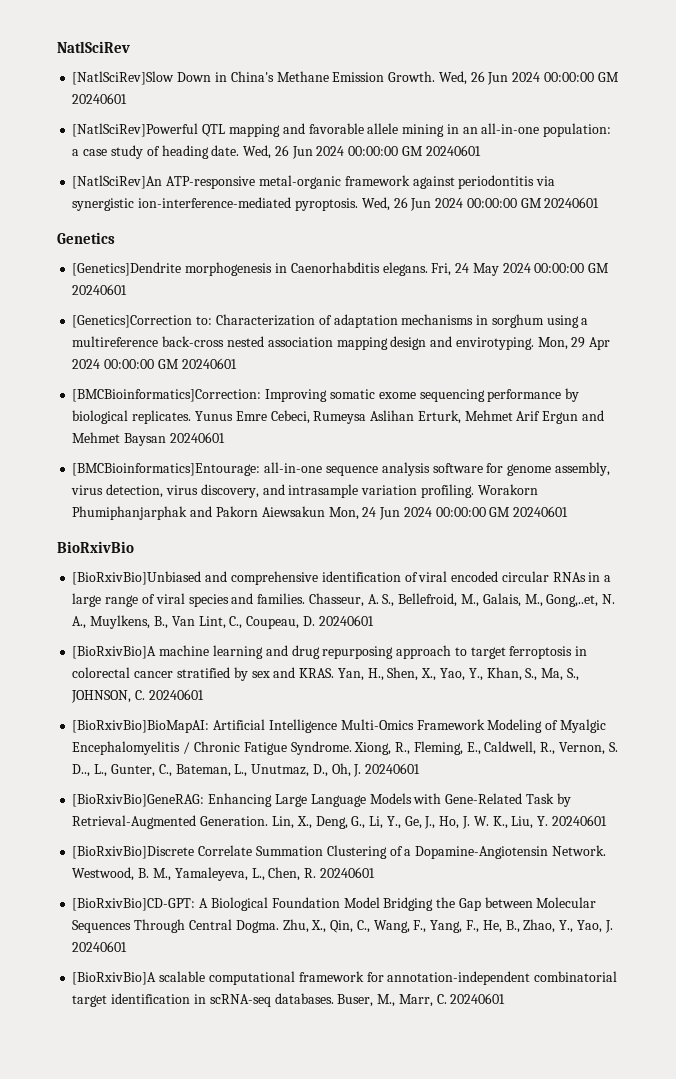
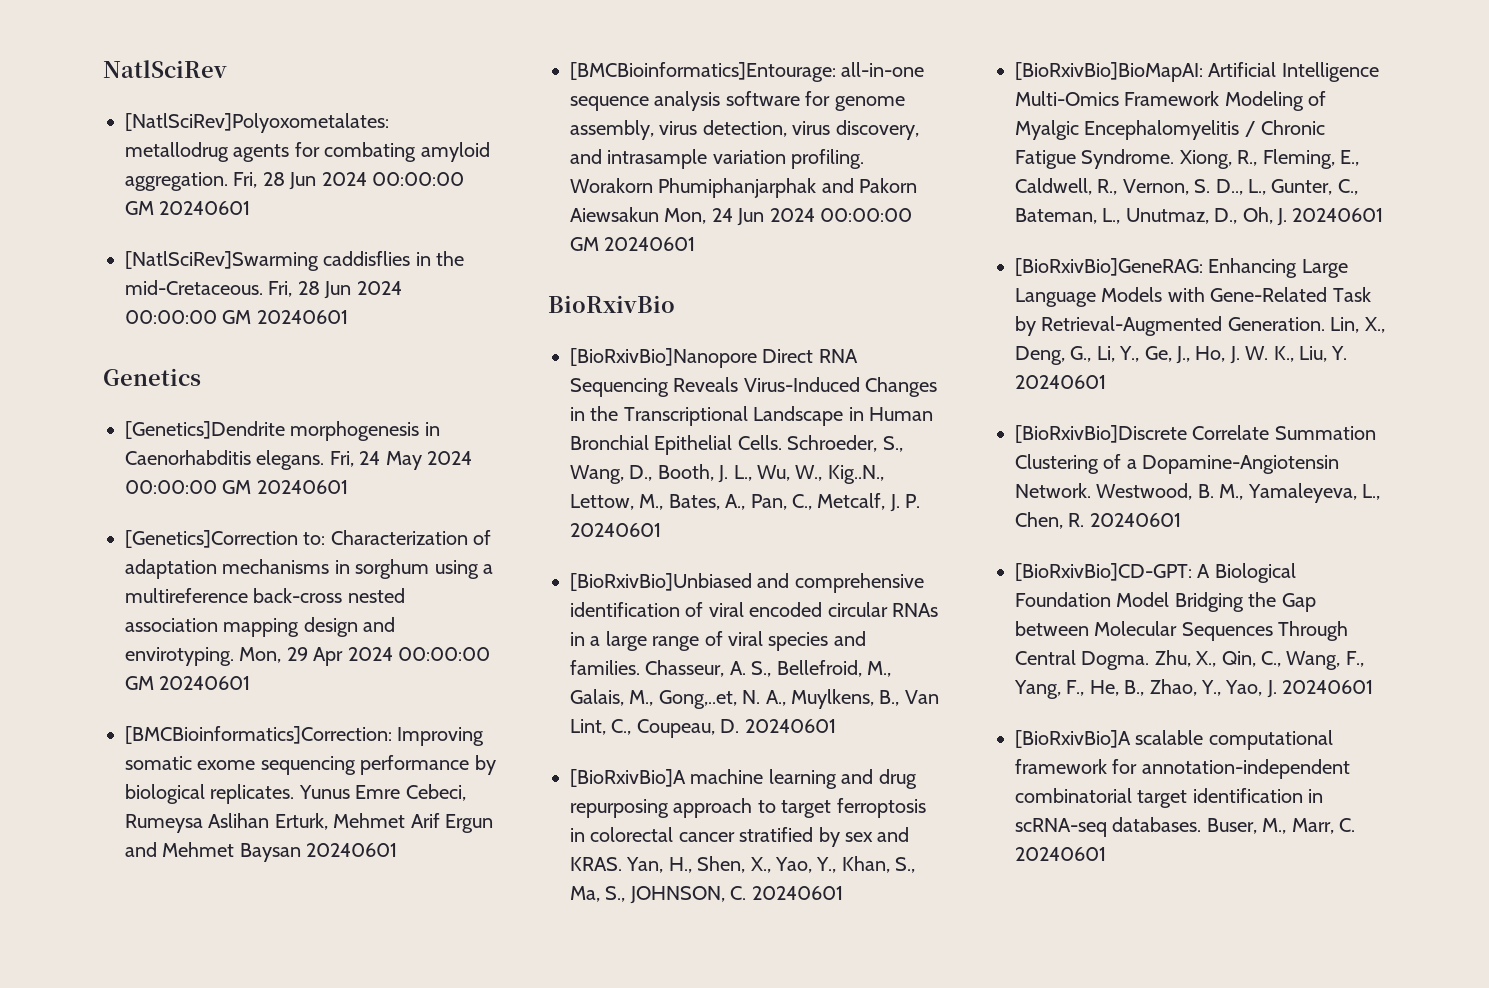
- [NatlSciRev]Slow Down in China's Methane Emission Growth. Wed, 26 Jun 2024 00:00:00 GM 20240601
- [NatlSciRev]Powerful QTL mapping and favorable allele mining in an all-in-one population: a case study of heading date. Wed, 26 Jun 2024 00:00:00 GM 20240601
- [NatlSciRev]An ATP-responsive metal-organic framework against periodontitis via synergistic ion-interference-mediated pyroptosis. Wed, 26 Jun 2024 00:00:00 GM 20240601
+ [NatlSciRev]Polyoxometalates: metallodrug agents for combating amyloid aggregation. Fri, 28 Jun 2024 00:00:00 GM 20240601
+ [NatlSciRev]Swarming caddisflies in the mid-Cretaceous. Fri, 28 Jun 2024 00:00:00 GM 20240601
+ [BioRxivBio]Nanopore Direct RNA Sequencing Reveals Virus-Induced Changes in the Transcriptional Landscape in Human Bronchial Epithelial Cells. Schroeder, S., Wang, D., Booth, J. L., Wu, W., Kig..N., Lettow, M., Bates, A., Pan, C., Metcalf, J. P. 20240601

